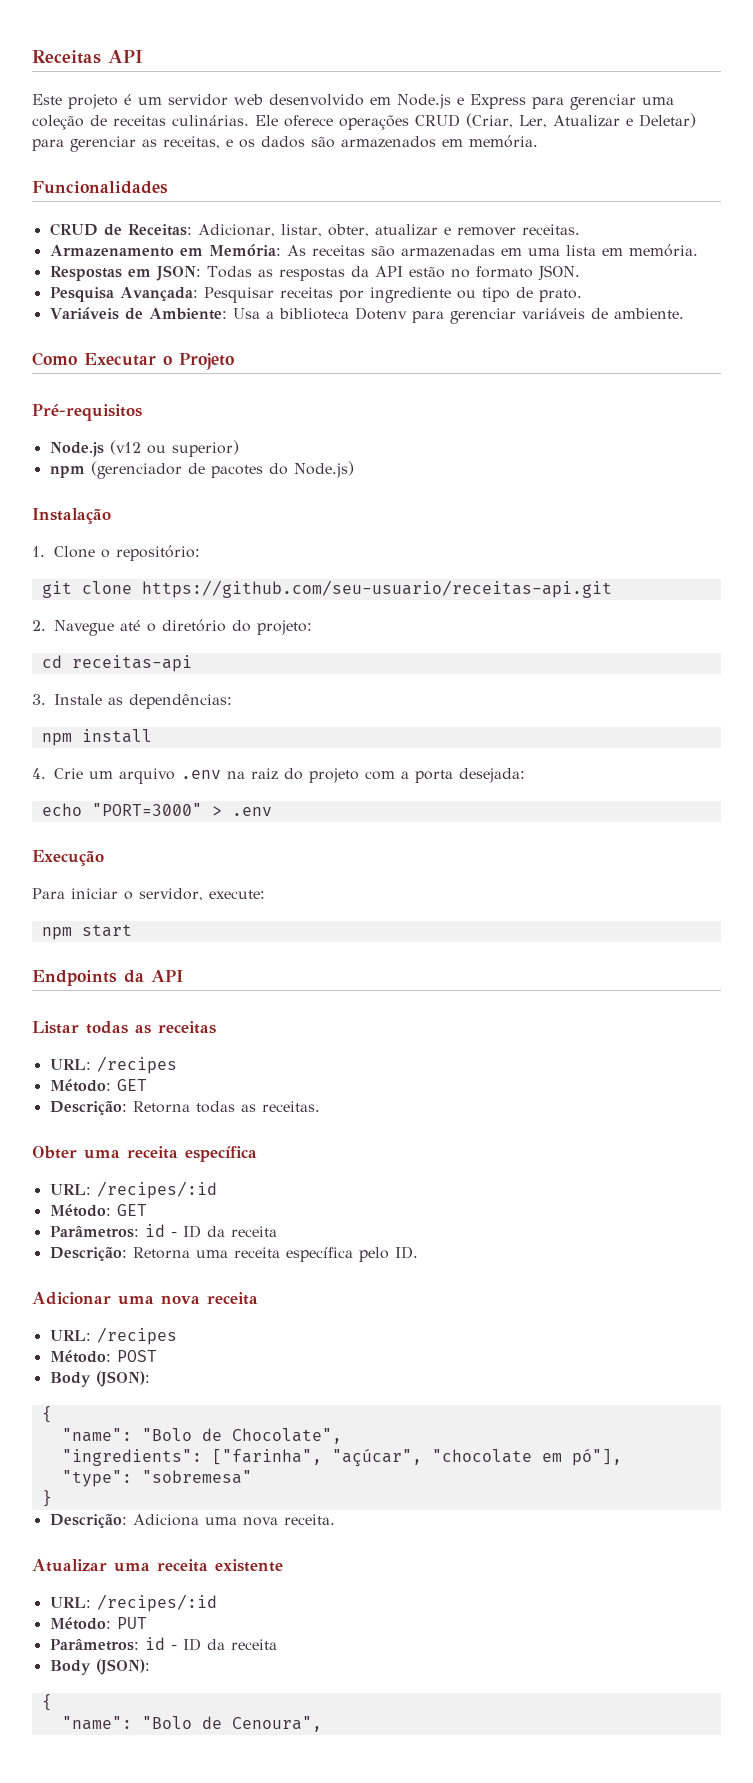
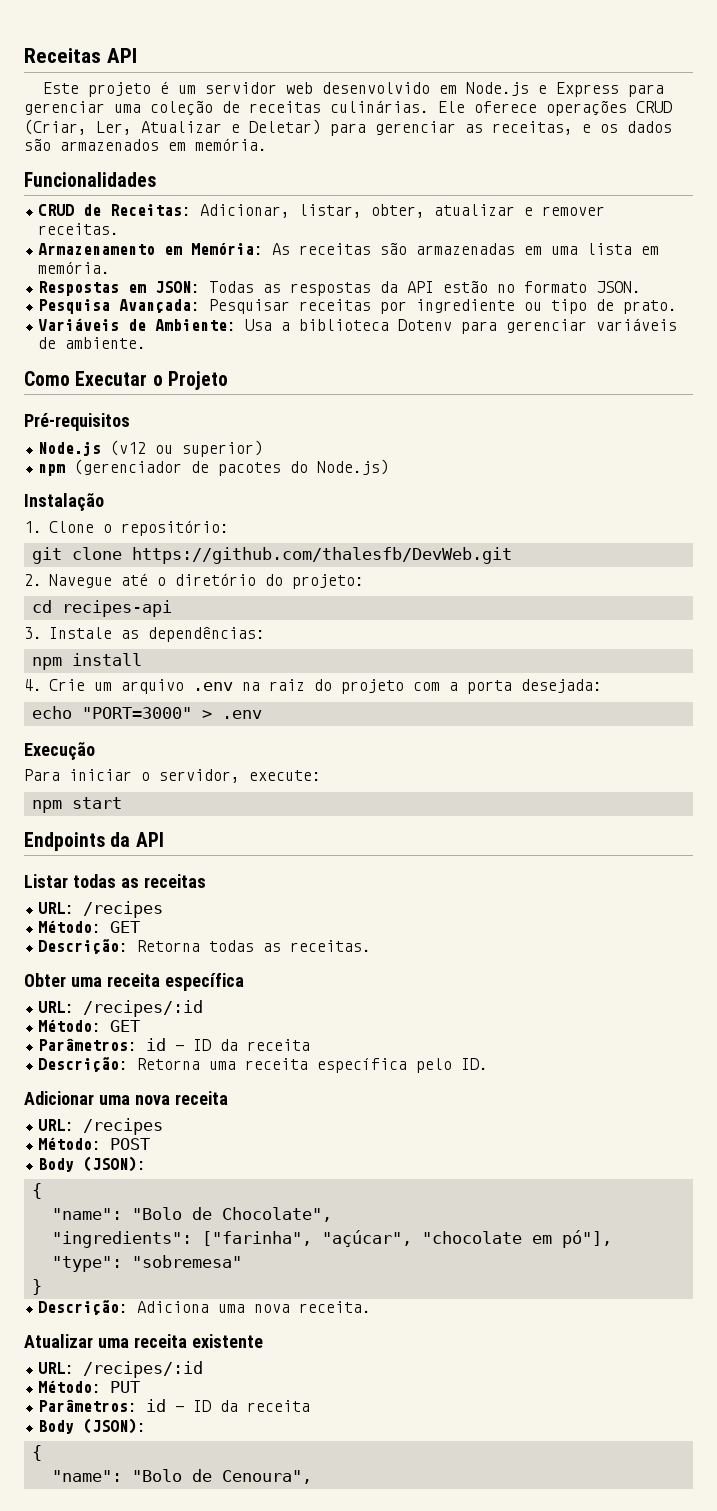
- git clone https://github.com/seu-usuario/receitas-api.git
+ git clone https://github.com/thalesfb/DevWeb.git
- cd receitas-api
+ cd recipes-api

